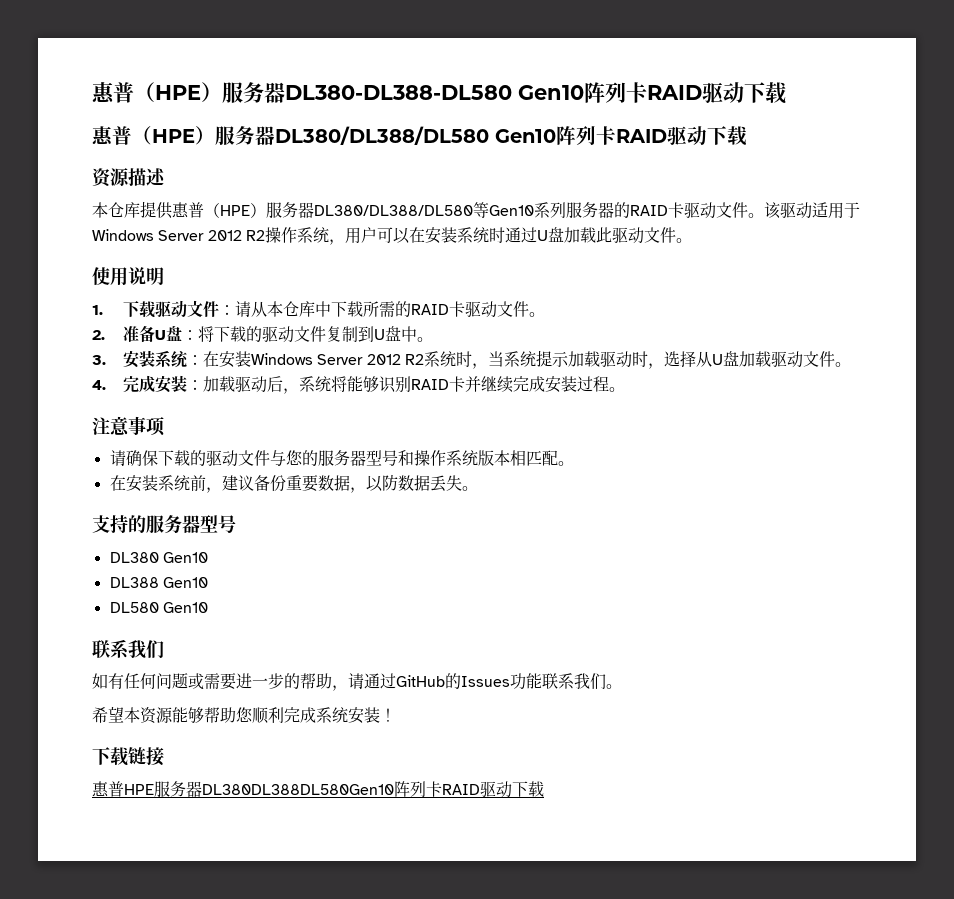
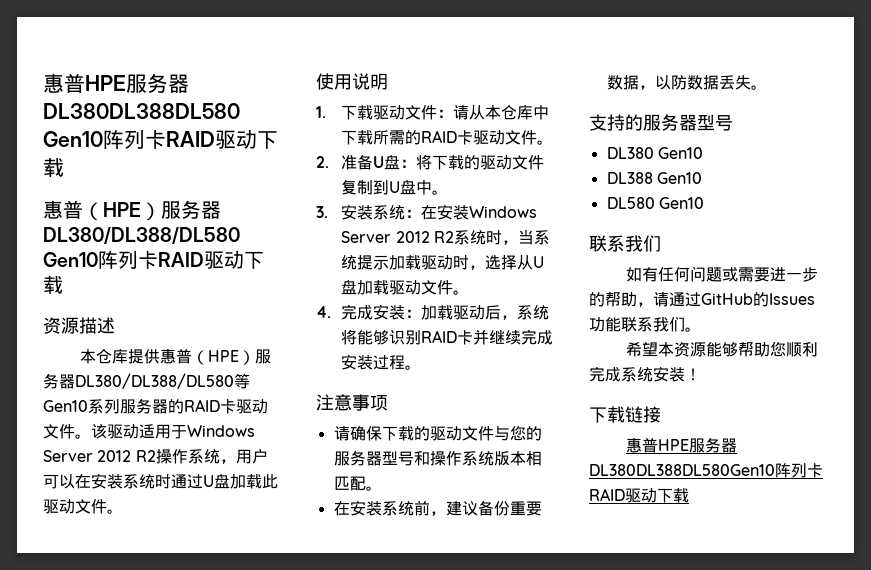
- 惠普（HPE）服务器DL380-DL388-DL580 Gen10阵列卡RAID驱动下载
+ 惠普HPE服务器DL380DL388DL580 Gen10阵列卡RAID驱动下载

